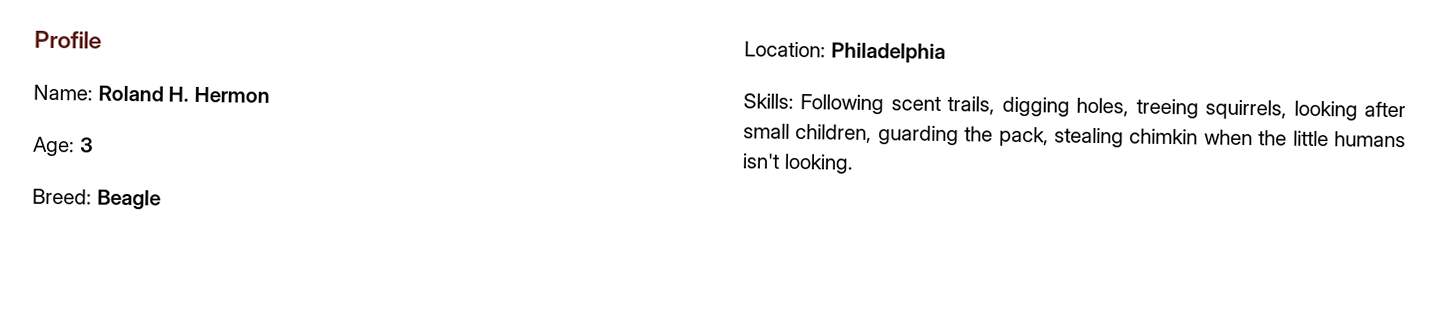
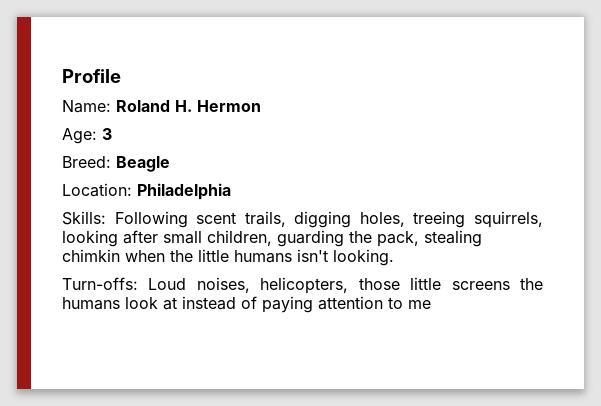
+ Turn-offs: Loud noises, helicopters, those little screens the humans look at instead of paying attention to me

